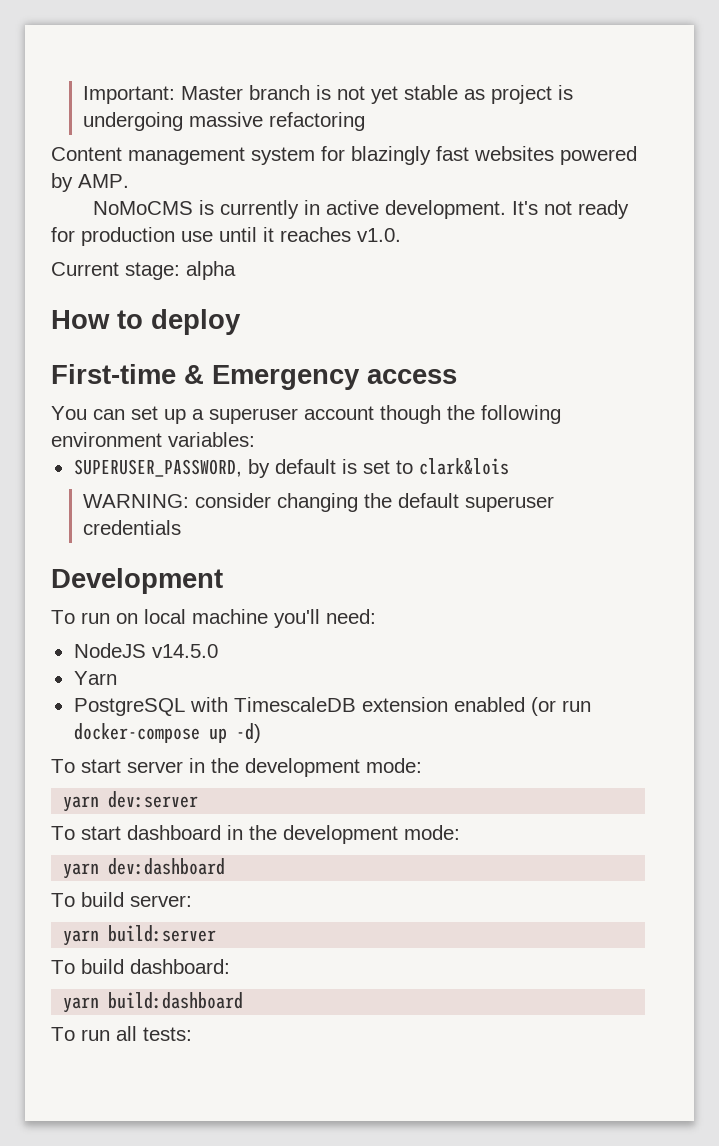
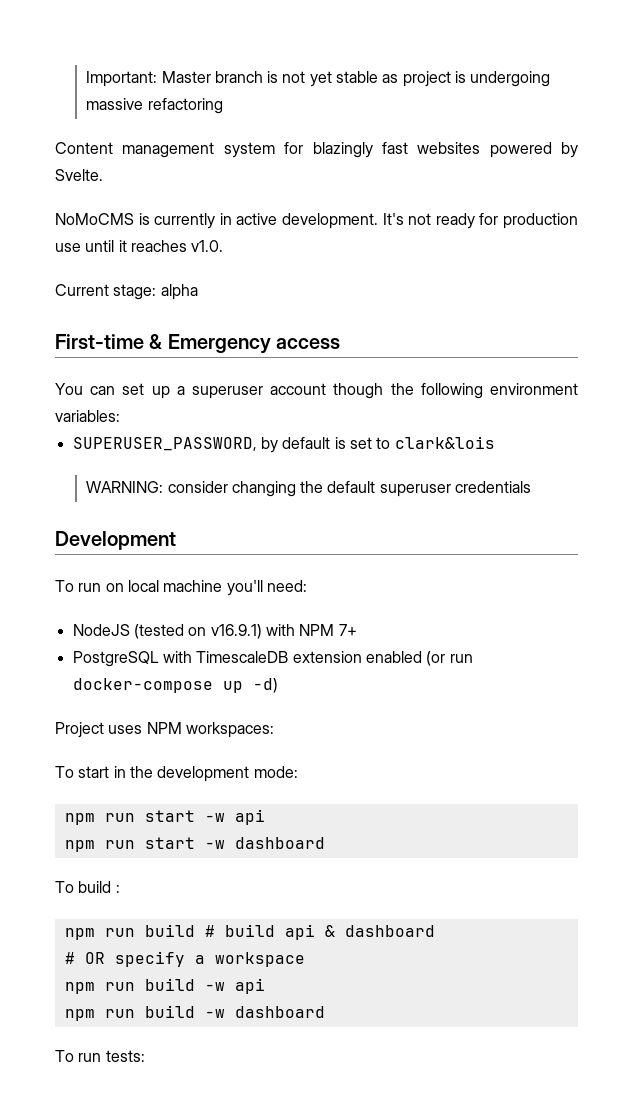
- Content management system for blazingly fast websites powered by AMP.
+ Content management system for blazingly fast websites powered by Svelte.
- How to deploy
- NodeJS v14.5.0
- Yarn
+ NodeJS (tested on v16.9.1) with NPM 7+
- To start server in the development mode:
- yarn dev:server
- To start dashboard in the development mode:
- yarn dev:dashboard
- To build server:
- yarn build:server
- To build dashboard:
- yarn build:dashboard
- To run all tests:
+ Project uses NPM workspaces:
+ To start in the development mode:
+ npm run start -w api
+ npm run start -w dashboard
+ To build :
+ npm run build # build api & dashboard
+ # OR specify a workspace
+ npm run build -w api
+ npm run build -w dashboard
+ To run tests:

